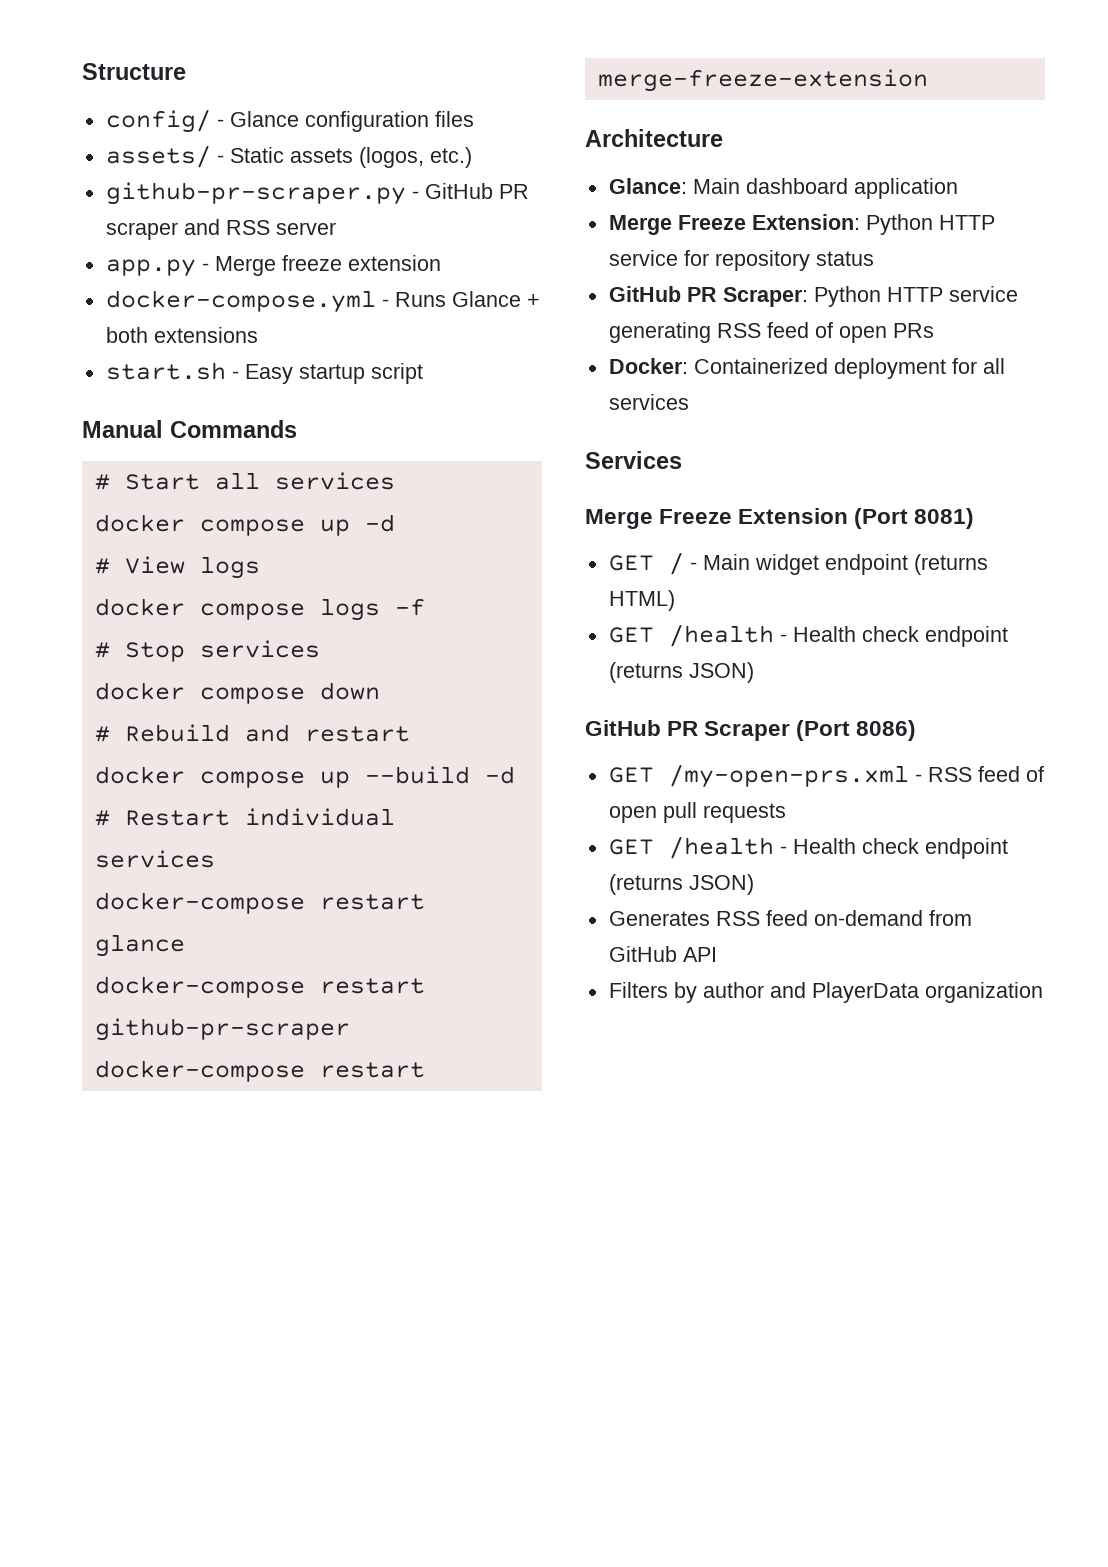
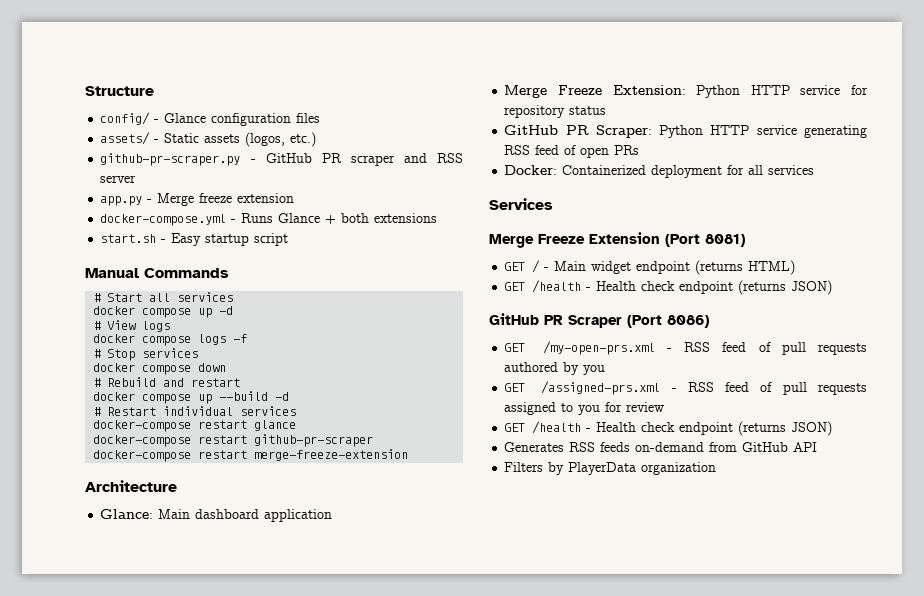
- GET /my-open-prs.xml - RSS feed of open pull requests
+ GET /my-open-prs.xml - RSS feed of pull requests authored by you
+ GET /assigned-prs.xml - RSS feed of pull requests assigned to you for review
- Generates RSS feed on-demand from GitHub API
+ Generates RSS feeds on-demand from GitHub API
- Filters by author and PlayerData organization
+ Filters by PlayerData organization

